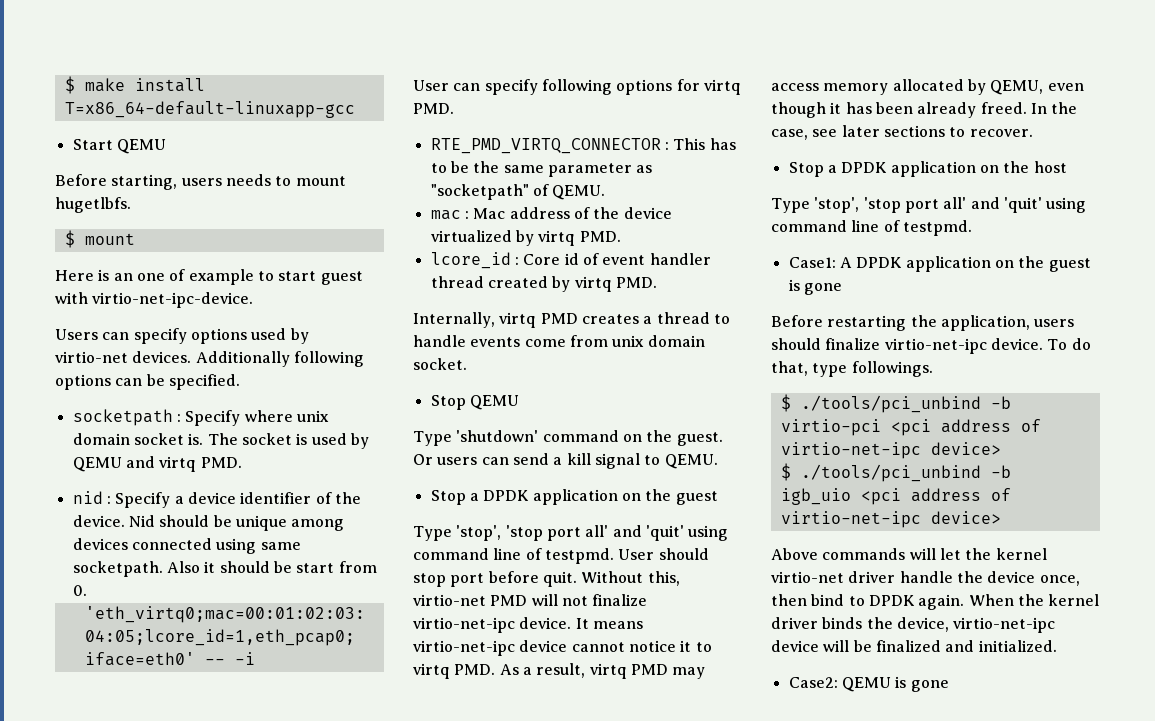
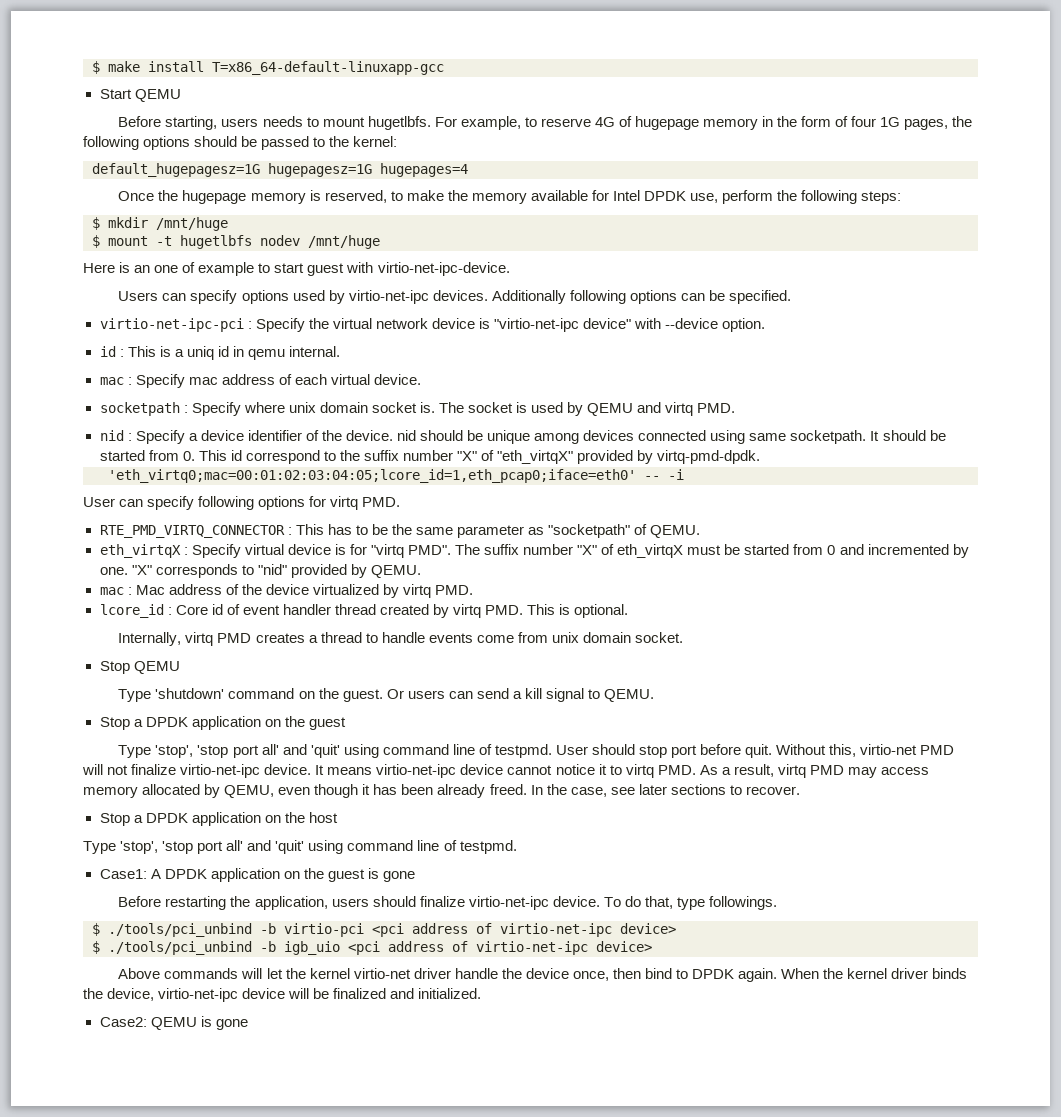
- Before starting, users needs to mount hugetlbfs.
- $ mount
+ Before starting, users needs to mount hugetlbfs. For example, to reserve 4G of hugepage memory in the form of four 1G pages, the following options should be passed to the kernel:
+ default_hugepagesz=1G hugepagesz=1G hugepages=4
+ Once the hugepage memory is reserved, to make the memory available for Intel DPDK use, perform the following steps:
+ $ mkdir /mnt/huge
+ $ mount -t hugetlbfs nodev /mnt/huge
- Users can specify options used by virtio-net devices.
+ Users can specify options used by virtio-net-ipc devices.
+ virtio-net-ipc-pci : Specify the virtual network device is "virtio-net-ipc device" with --device option.
+ id : This is a uniq id in qemu internal.
+ mac : Specify mac address of each virtual device.
- nid : Specify a device identifier of the device. Nid should be unique among devices connected using same socketpath.
+ nid : Specify a device identifier of the device. nid should be unique among devices connected using same socketpath.
- Also it should be start from 0.
+ It should be started from 0. This id correspond to the suffix number "X" of "eth_virtqX" provided by virtq-pmd-dpdk.
+ eth_virtqX : Specify virtual device is for "virtq PMD". The suffix number "X" of eth_virtqX must be started from 0 and incremented by one. "X" corresponds to "nid" provided by QEMU.
- lcore_id : Core id of event handler thread created by virtq PMD.
+ lcore_id : Core id of event handler thread created by virtq PMD. This is optional.

